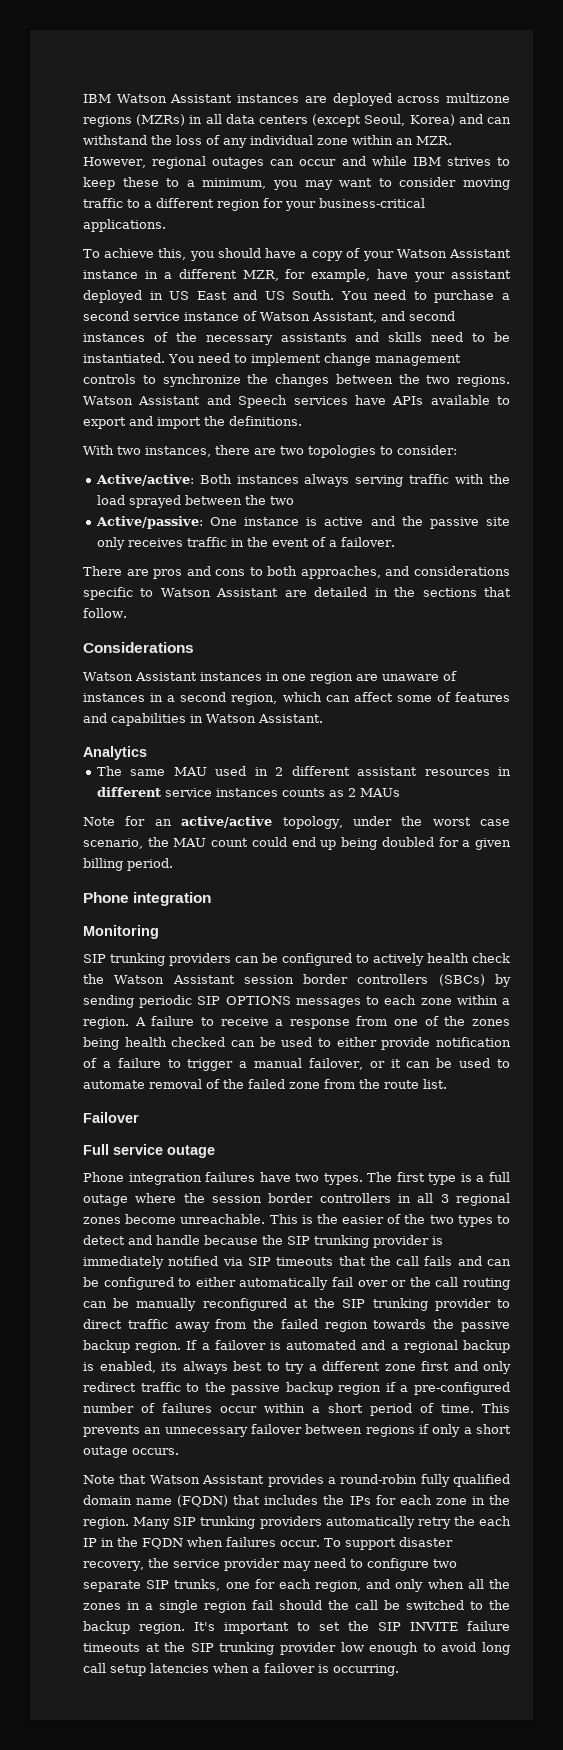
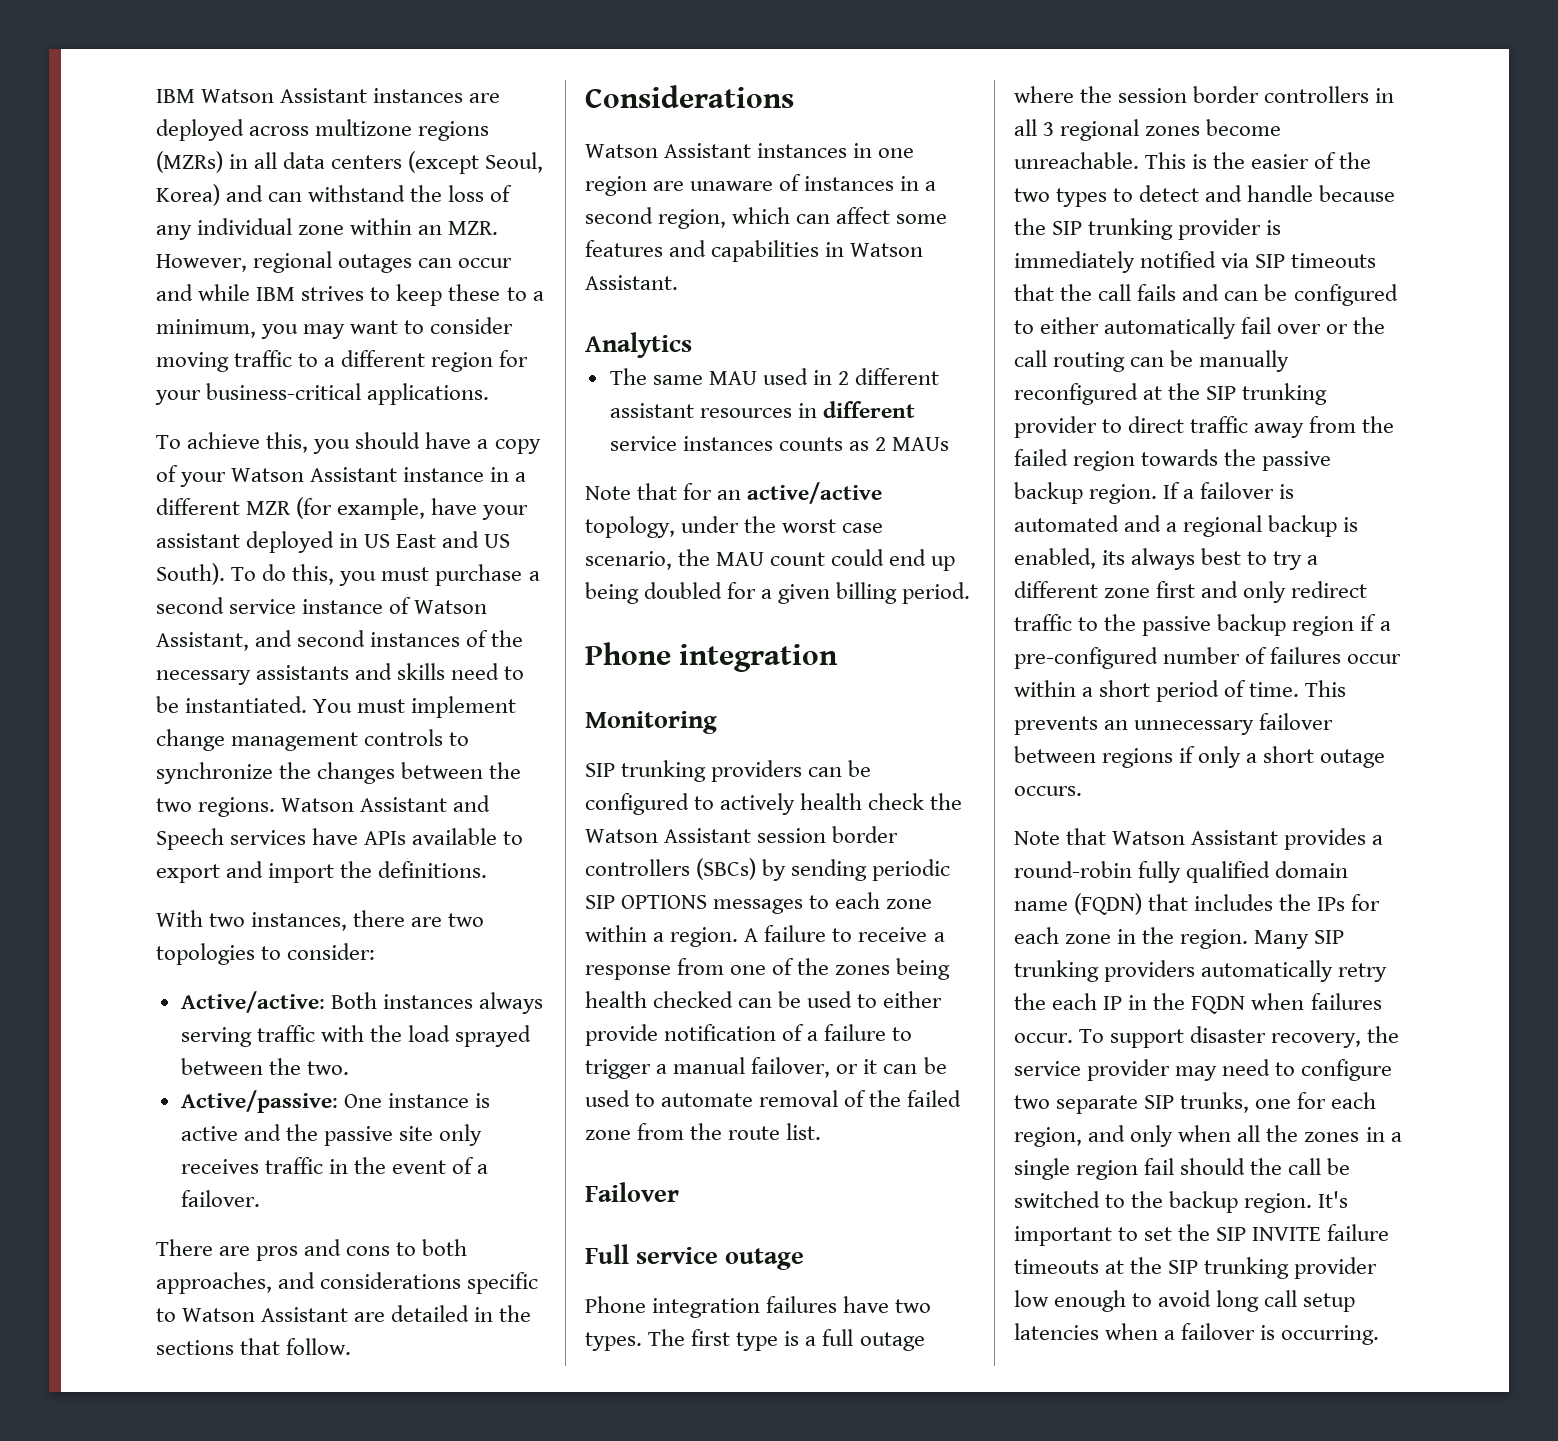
- To achieve this, you should have a copy of your Watson Assistant instance in a different MZR, for example, have your assistant deployed in US East and US South. You need to purchase a second service instance of Watson Assistant, and second instances of the necessary assistants and skills need to be instantiated.
+ To achieve this, you should have a copy of your Watson Assistant instance in a different MZR (for example, have your assistant deployed in US East and US South). To do this, you must purchase a second service instance of Watson Assistant, and second instances of the necessary assistants and skills need to be instantiated.
- You need to implement change management controls to synchronize the changes between the two regions.
+ You must implement change management controls to synchronize the changes between the two regions.
- Active/active: Both instances always serving traffic with the load sprayed between the two
+ Active/active: Both instances always serving traffic with the load sprayed between the two.
- Watson Assistant instances in one region are unaware of instances in a second region, which can affect some of features and capabilities in Watson Assistant.
+ Watson Assistant instances in one region are unaware of instances in a second region, which can affect some features and capabilities in Watson Assistant.
- Note for an active/active topology, under the worst case scenario, the MAU count could end up being doubled for a given billing period.
+ Note that for an active/active topology, under the worst case scenario, the MAU count could end up being doubled for a given billing period.

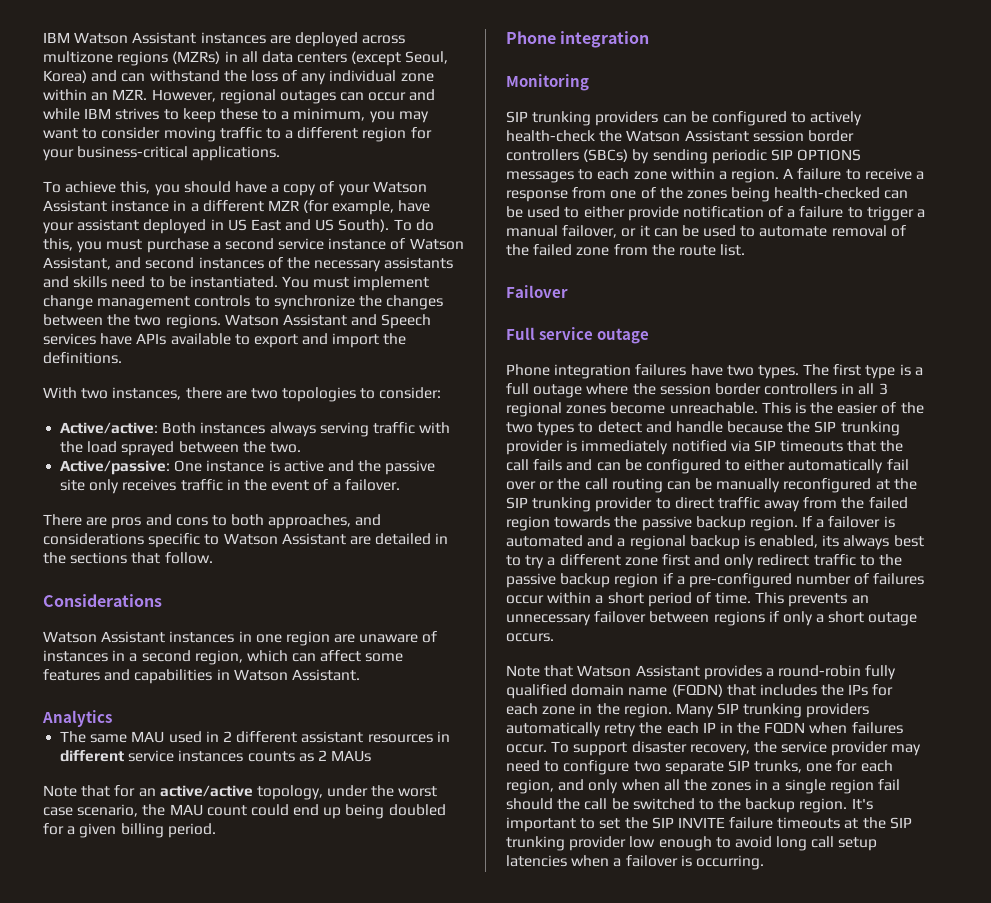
- SIP trunking providers can be configured to actively health check the Watson Assistant session border controllers (SBCs) by sending periodic SIP OPTIONS messages to each zone within a region.
+ SIP trunking providers can be configured to actively health-check the Watson Assistant session border controllers (SBCs) by sending periodic SIP OPTIONS messages to each zone within a region.
- A failure to receive a response from one of the zones being health checked can be used to either provide notification of a failure to trigger a manual failover, or it can be used to automate removal of the failed zone from the route list.
+ A failure to receive a response from one of the zones being health-checked can be used to either provide notification of a failure to trigger a manual failover, or it can be used to automate removal of the failed zone from the route list.

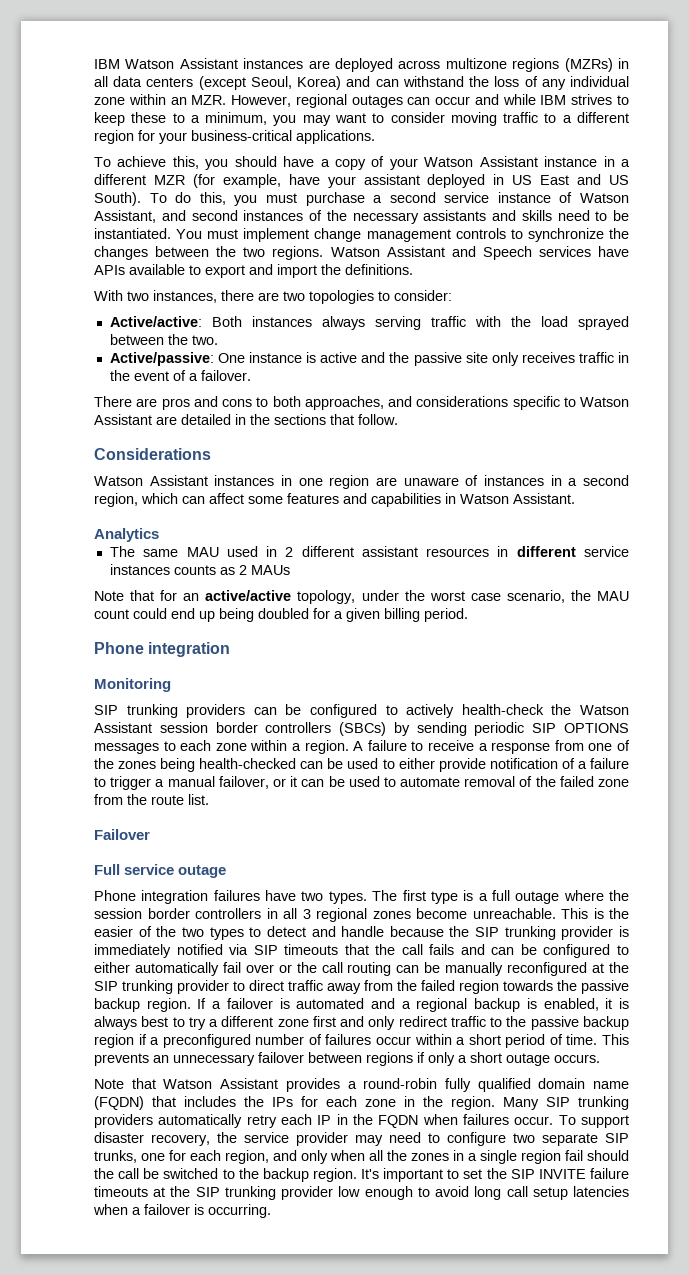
- If a failover is automated and a regional backup is enabled, its always best to try a different zone first and only redirect traffic to the passive backup region if a pre-configured number of failures occur within a short period of time.
+ If a failover is automated and a regional backup is enabled, it is always best to try a different zone first and only redirect traffic to the passive backup region if a preconfigured number of failures occur within a short period of time.
- Many SIP trunking providers automatically retry the each IP in the FQDN when failures occur.
+ Many SIP trunking providers automatically retry each IP in the FQDN when failures occur.

